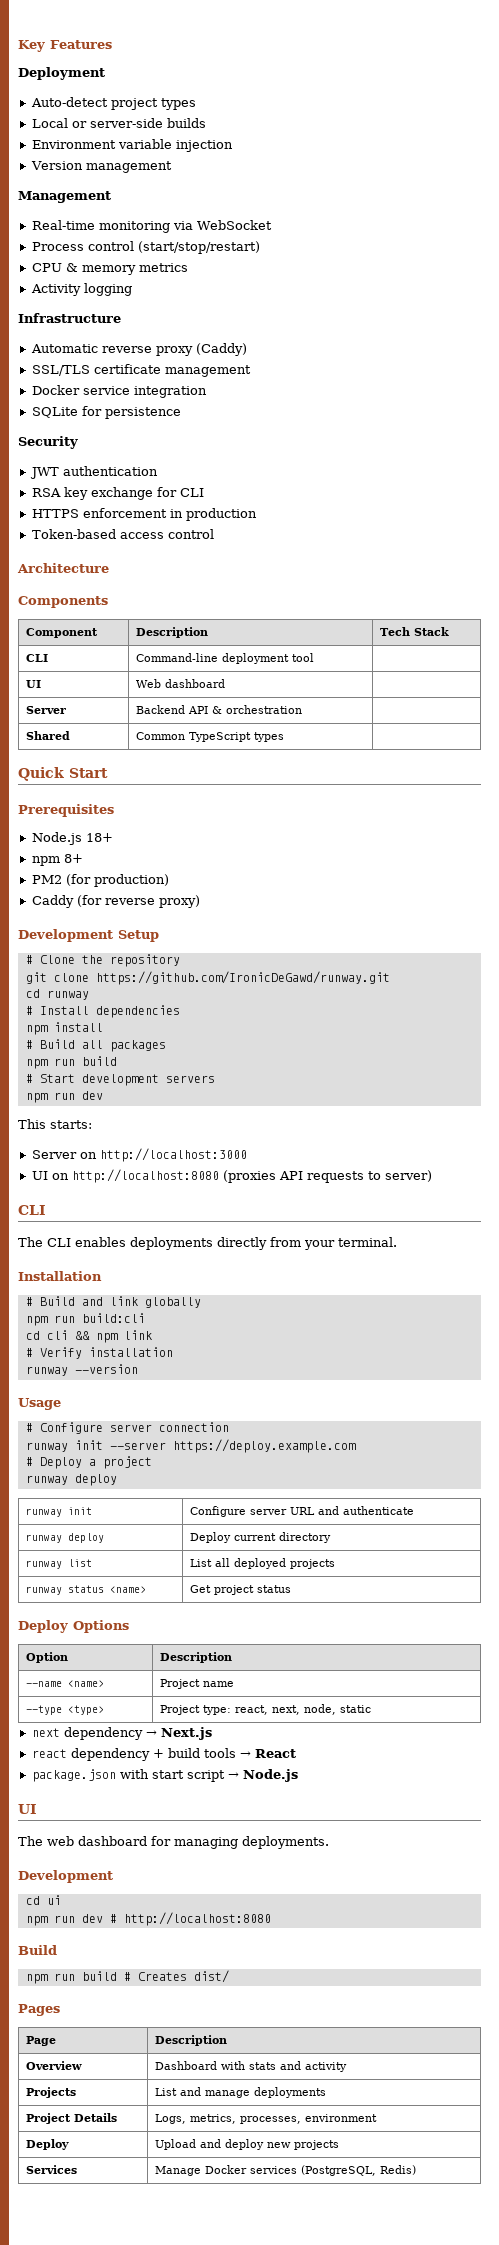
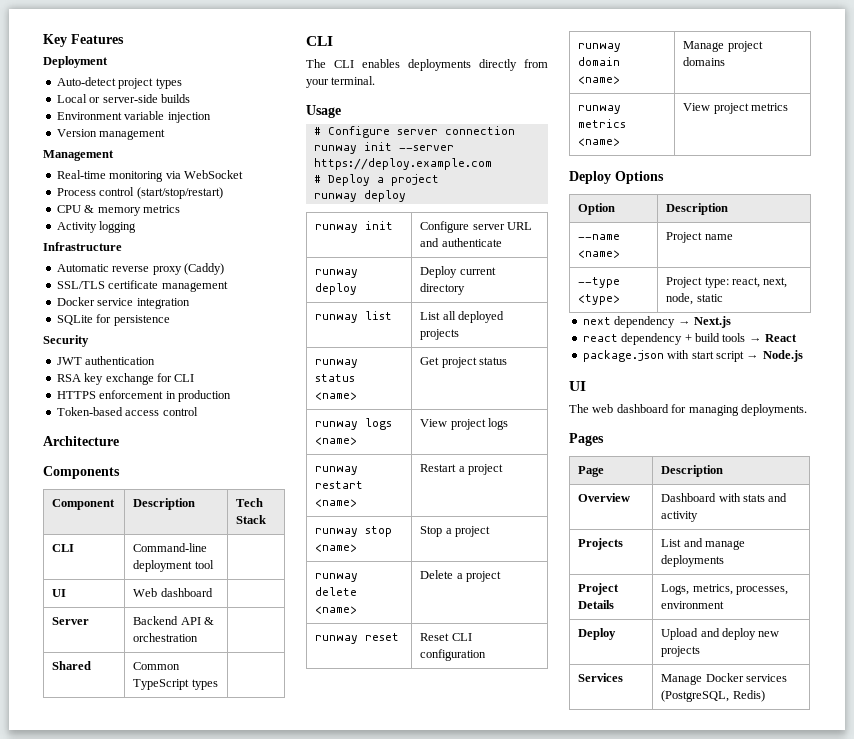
- Quick Start
- Prerequisites
- Node.js 18+
- npm 8+
- PM2 (for production)
- Caddy (for reverse proxy)
- Development Setup
- # Clone the repository
- git clone https://github.com/IronicDeGawd/runway.git
- cd runway
- # Install dependencies
- npm install
- # Build all packages
- npm run build
- # Start development servers
- npm run dev
- This starts:
- Server on http://localhost:3000
- UI on http://localhost:8080 (proxies API requests to server)
- Installation
- # Build and link globally
- npm run build:cli
- cd cli && npm link
- # Verify installation
- runway --version
+ runway logs <name> | View project logs
+ runway restart <name> | Restart a project
+ runway stop <name> | Stop a project
+ runway delete <name> | Delete a project
+ runway reset | Reset CLI configuration
+ runway domain <name> | Manage project domains
+ runway metrics <name> | View project metrics
  The web dashboard for managing deployments.
- Development
- cd ui
- npm run dev # http://localhost:8080
- Build
- npm run build # Creates dist/

